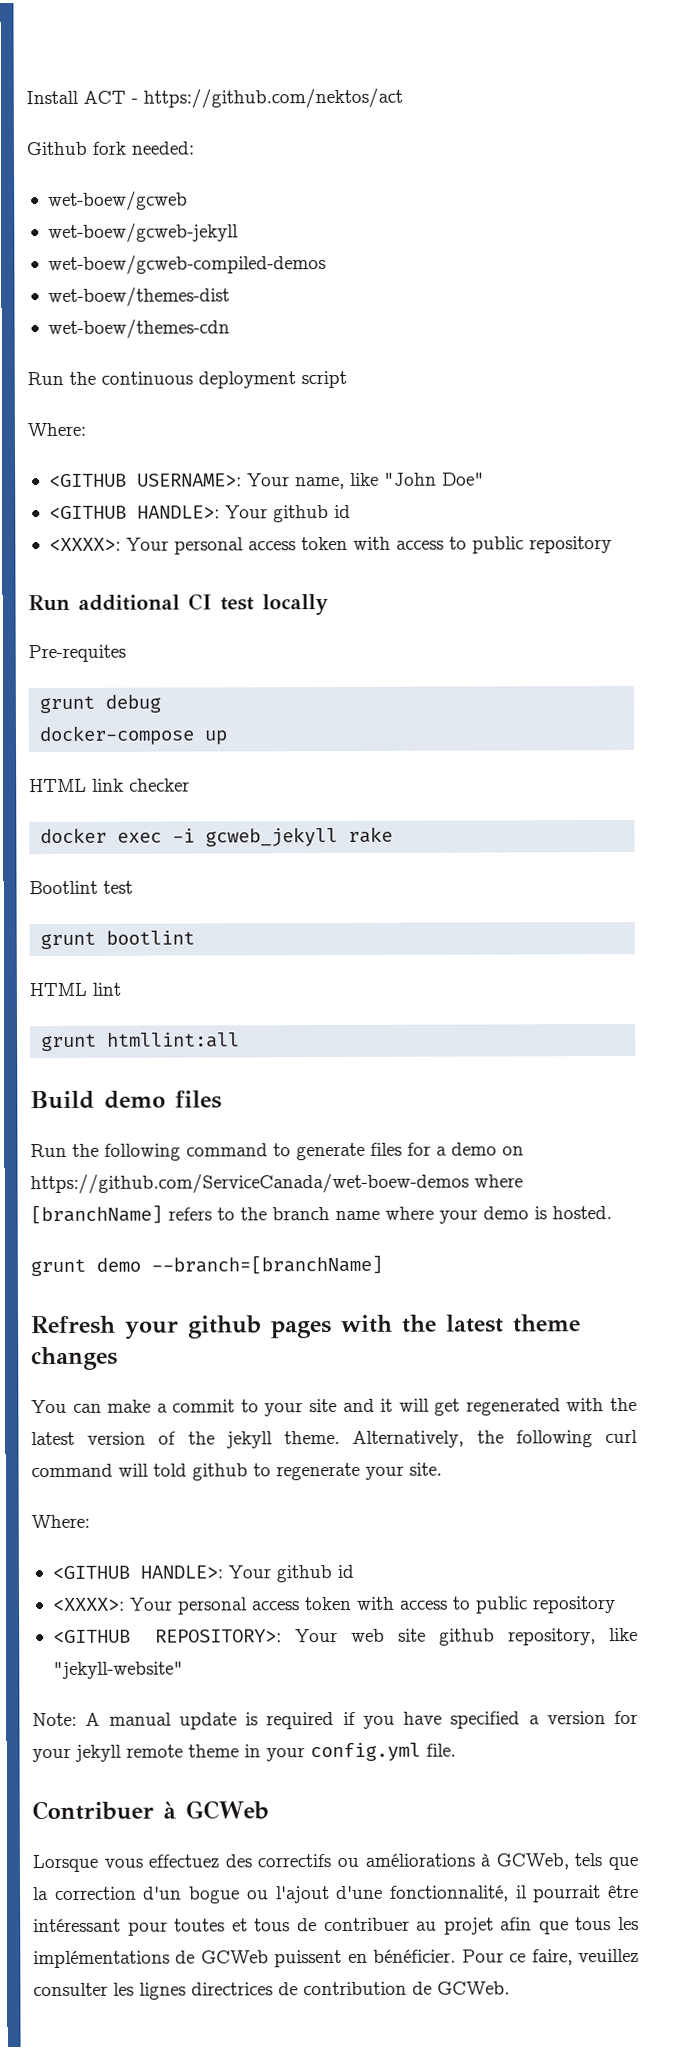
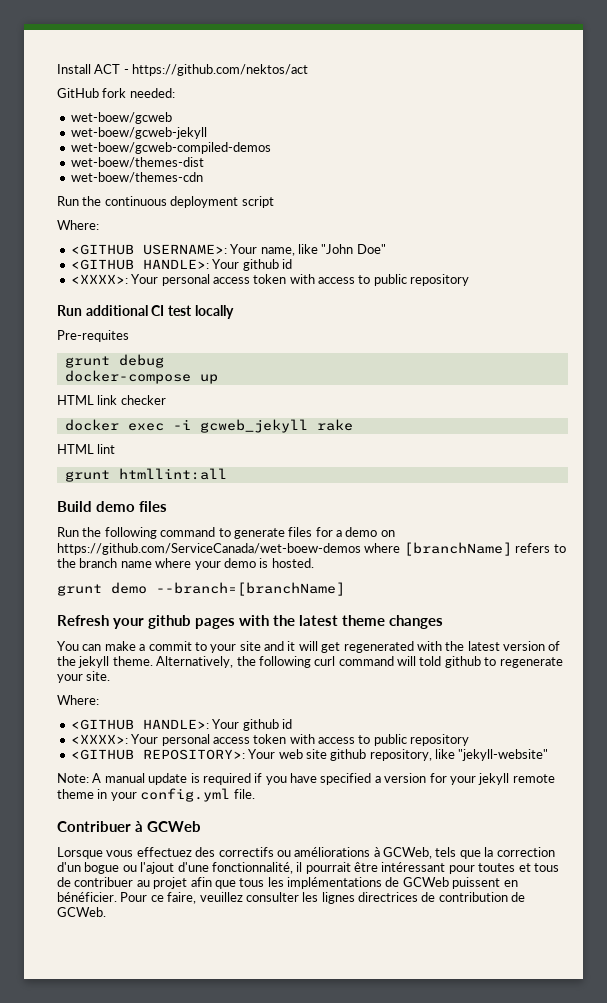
- Github fork needed:
+ GitHub fork needed:
- Bootlint test
- grunt bootlint

